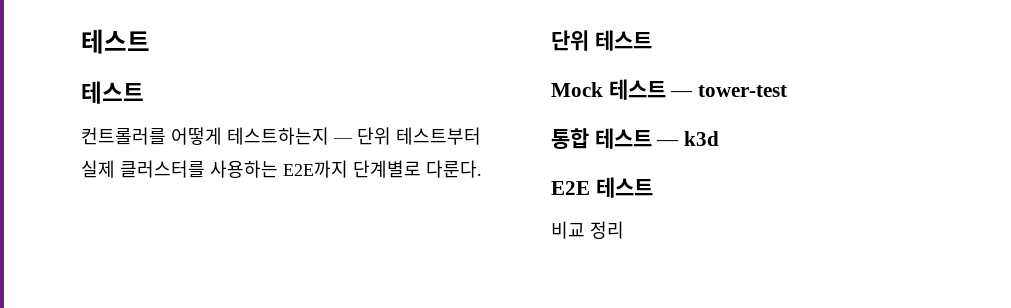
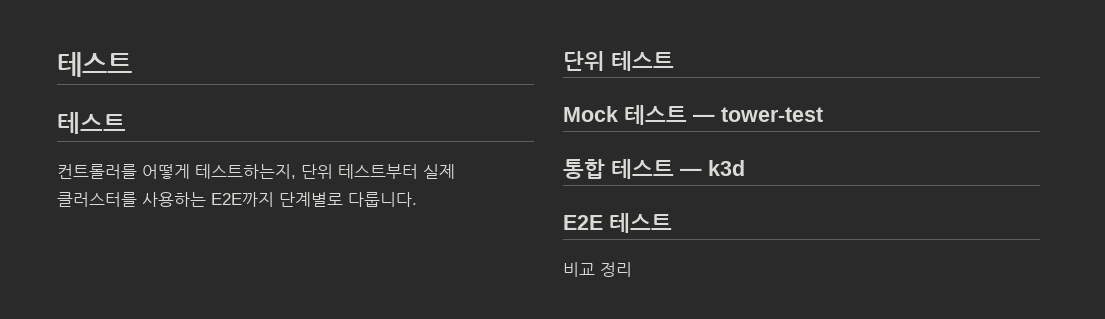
- 컨트롤러를 어떻게 테스트하는지 — 단위 테스트부터 실제 클러스터를 사용하는 E2E까지 단계별로 다룬다.
+ 컨트롤러를 어떻게 테스트하는지, 단위 테스트부터 실제 클러스터를 사용하는 E2E까지 단계별로 다룹니다.

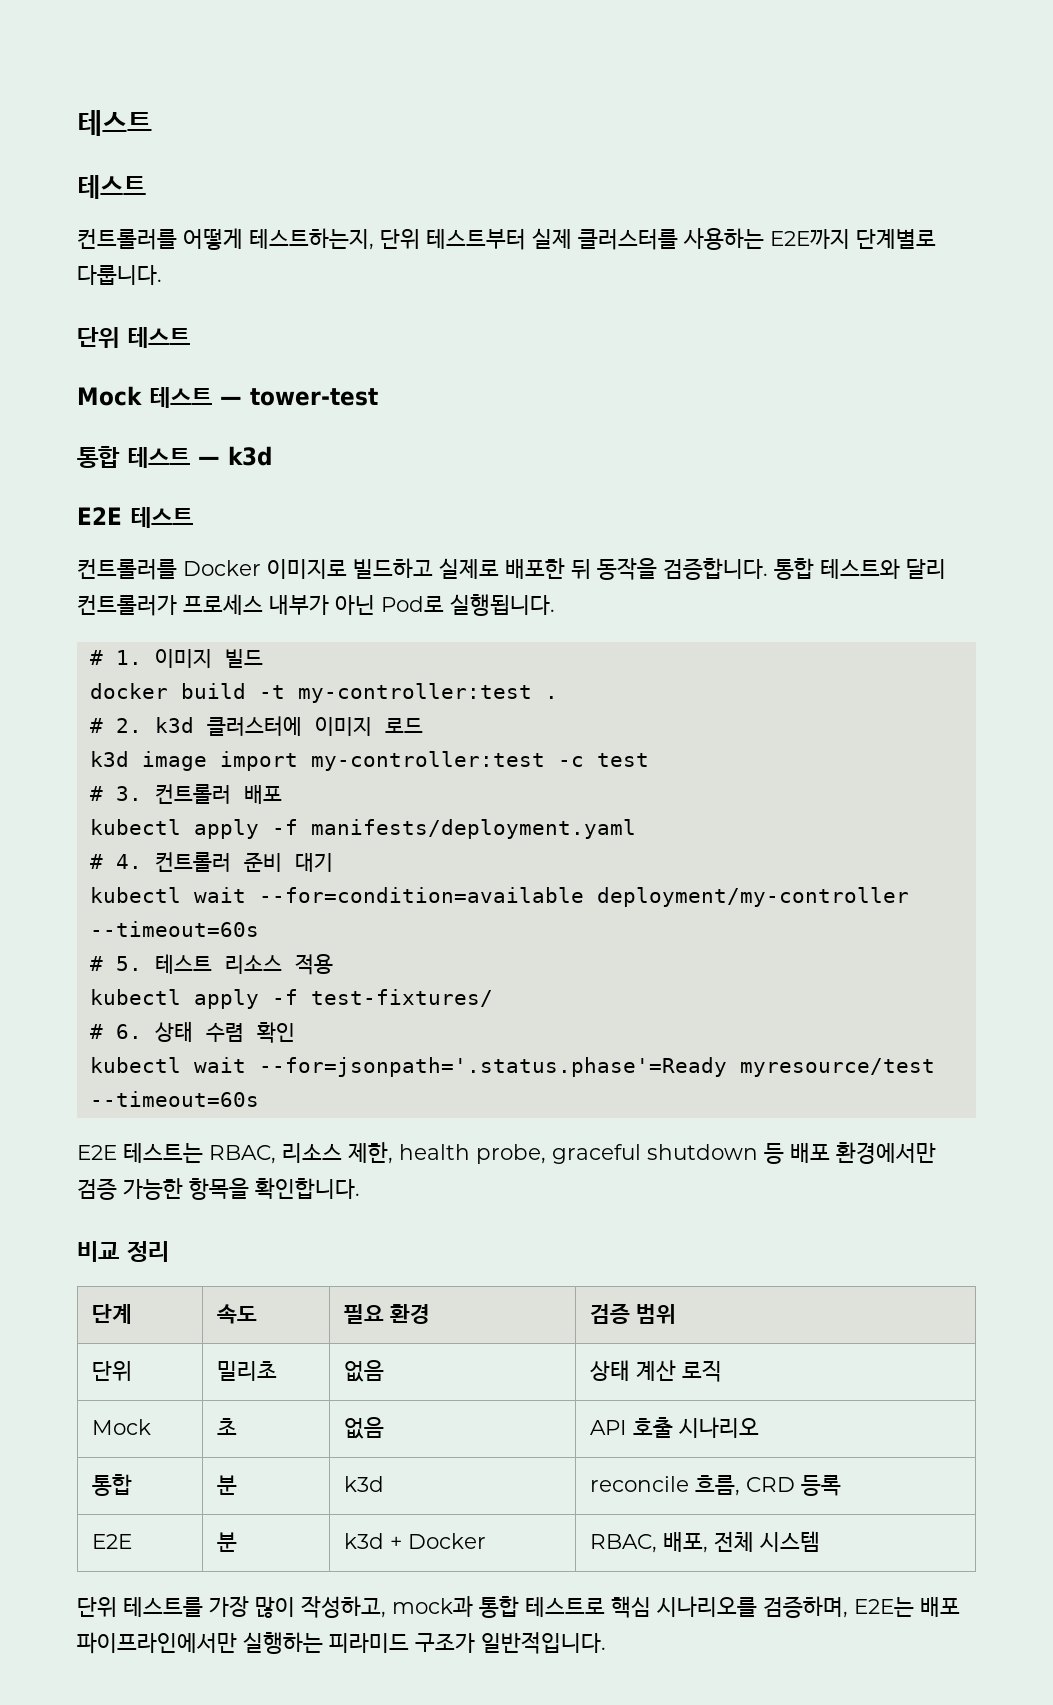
+ 컨트롤러를 Docker 이미지로 빌드하고 실제로 배포한 뒤 동작을 검증합니다. 통합 테스트와 달리 컨트롤러가 프로세스 내부가 아닌 Pod로 실행됩니다.
+ # 1. 이미지 빌드
+ docker build -t my-controller:test .
+ # 2. k3d 클러스터에 이미지 로드
+ k3d image import my-controller:test -c test
+ # 3. 컨트롤러 배포
+ kubectl apply -f manifests/deployment.yaml
+ # 4. 컨트롤러 준비 대기
+ kubectl wait --for=condition=available deployment/my-controller --timeout=60s
+ # 5. 테스트 리소스 적용
+ kubectl apply -f test-fixtures/
+ # 6. 상태 수렴 확인
+ kubectl wait --for=jsonpath='.status.phase'=Ready myresource/test --timeout=60s
+ E2E 테스트는 RBAC, 리소스 제한, health probe, graceful shutdown 등 배포 환경에서만 검증 가능한 항목을 확인합니다.
  비교 정리
+ 단계 | 속도 | 필요 환경 | 검증 범위
+ 단위 | 밀리초 | 없음 | 상태 계산 로직
+ Mock | 초 | 없음 | API 호출 시나리오
+ 통합 | 분 | k3d | reconcile 흐름, CRD 등록
+ E2E | 분 | k3d + Docker | RBAC, 배포, 전체 시스템
+ 단위 테스트를 가장 많이 작성하고, mock과 통합 테스트로 핵심 시나리오를 검증하며, E2E는 배포 파이프라인에서만 실행하는 피라미드 구조가 일반적입니다.

